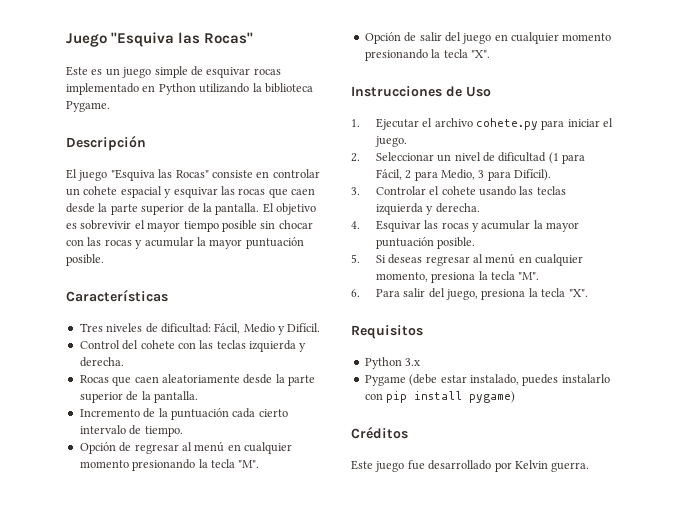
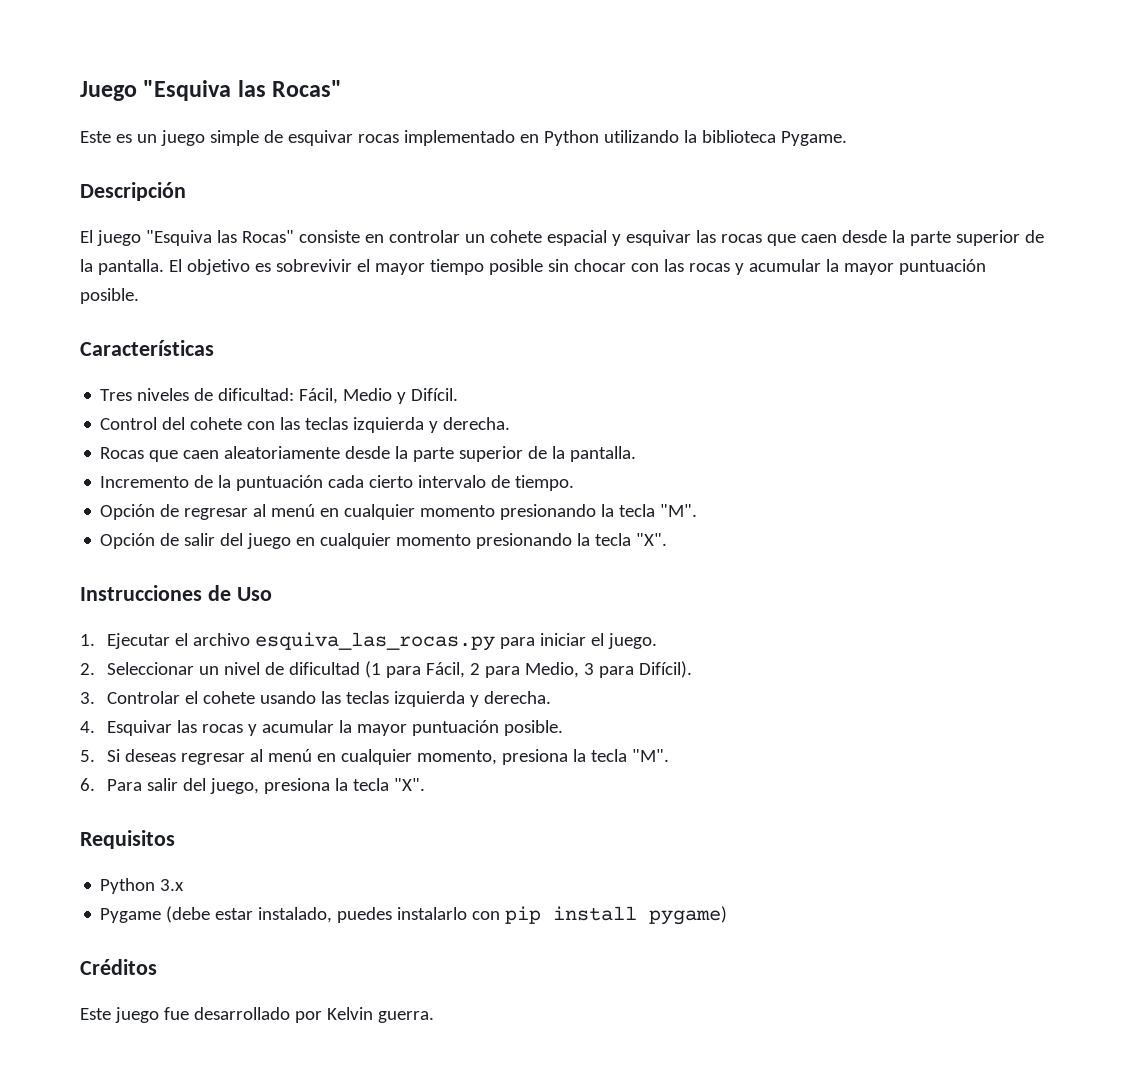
- 1. Ejecutar el archivo cohete.py para iniciar el juego.
+ 1. Ejecutar el archivo esquiva_las_rocas.py para iniciar el juego.

